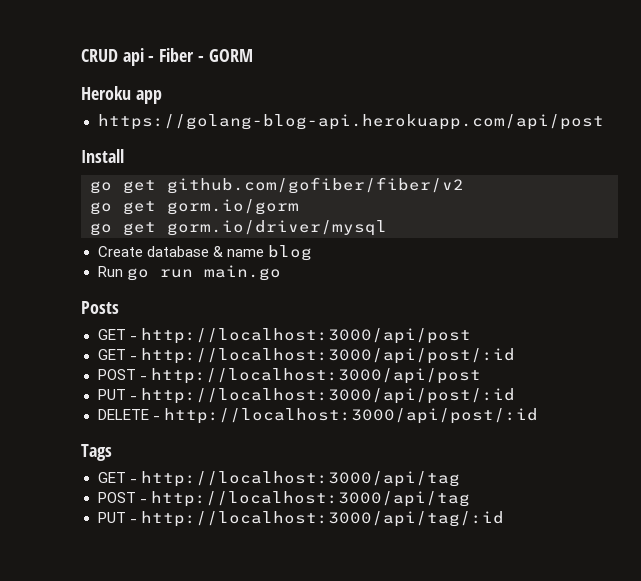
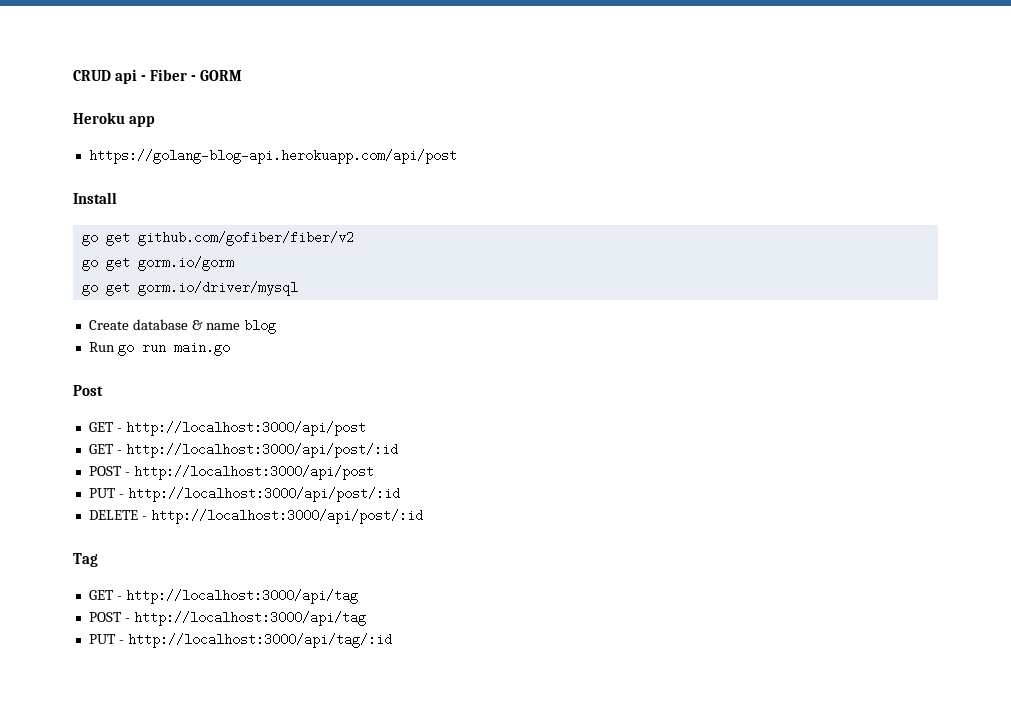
- Posts
+ Post
- Tags
+ Tag

